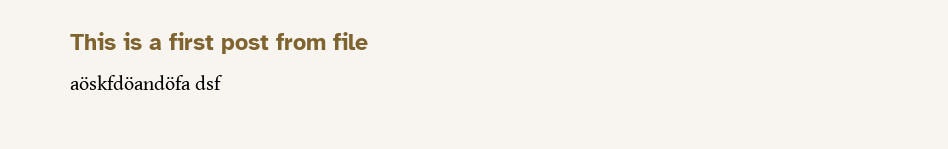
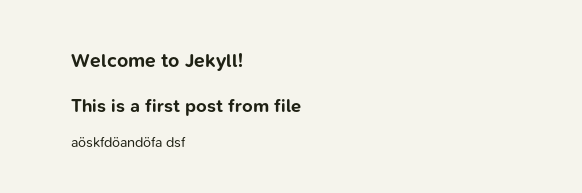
+ Welcome to Jekyll!

